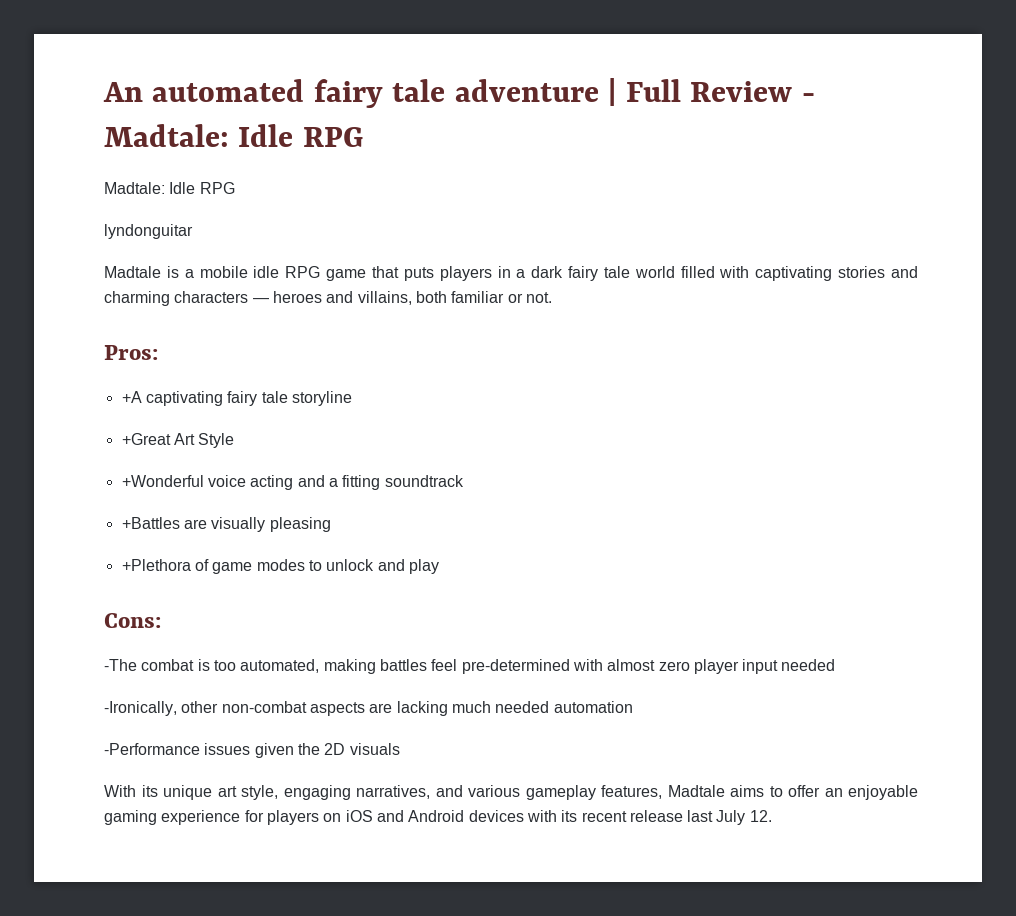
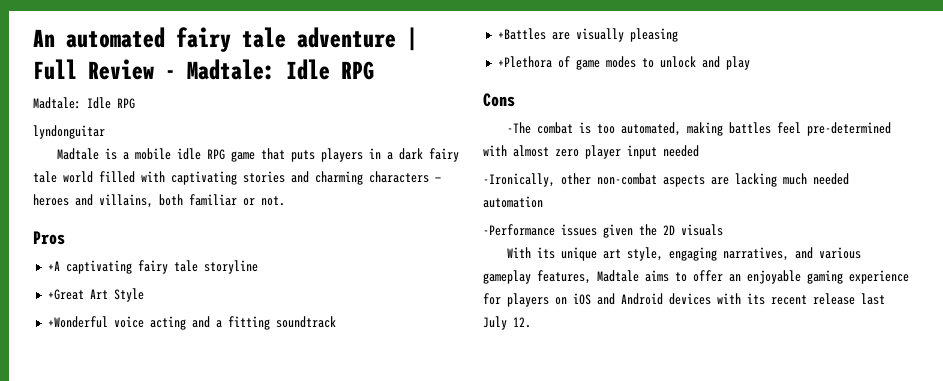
- Pros:
+ Pros
- Cons:
+ Cons

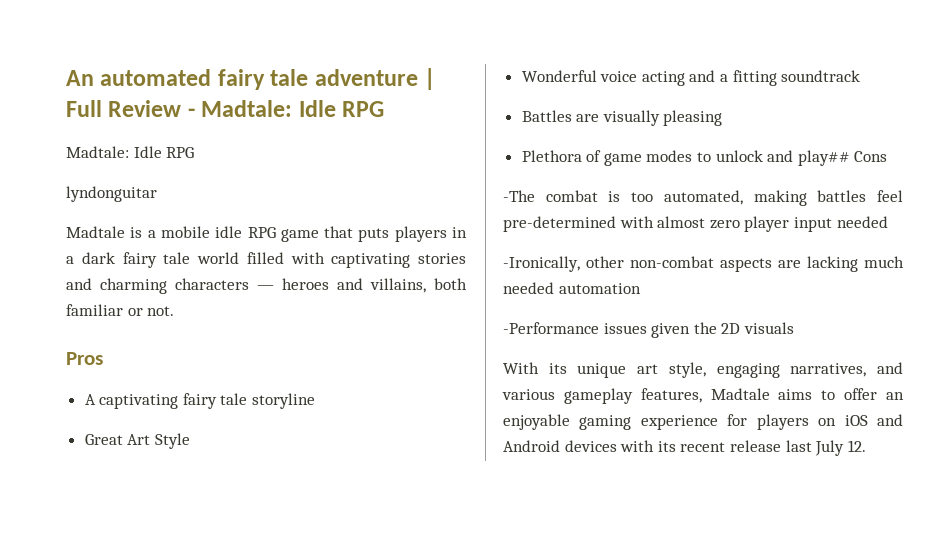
- +A captivating fairy tale storyline
+ A captivating fairy tale storyline
- +Great Art Style
+ Great Art Style
- +Wonderful voice acting and a fitting soundtrack
+ Wonderful voice acting and a fitting soundtrack
- +Battles are visually pleasing
+ Battles are visually pleasing
- +Plethora of game modes to unlock and play
- Cons
+ Plethora of game modes to unlock and play## Cons

